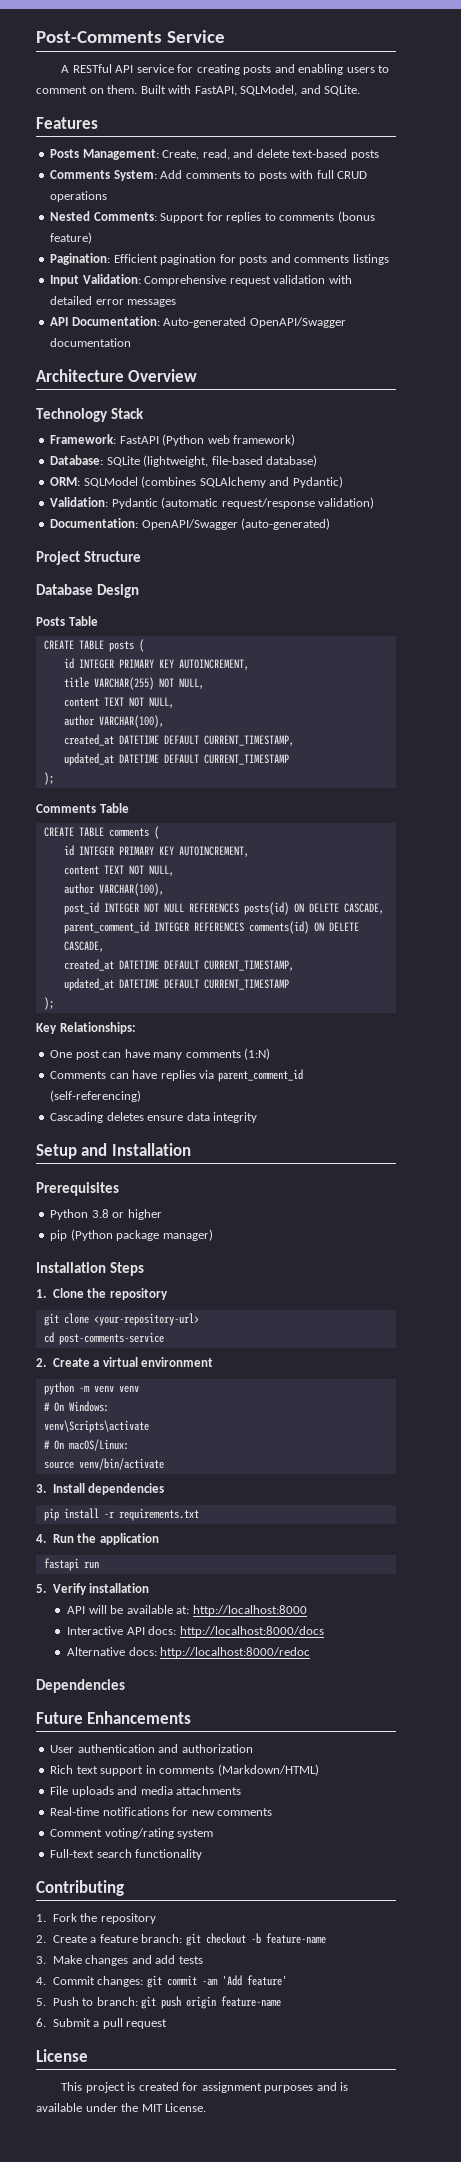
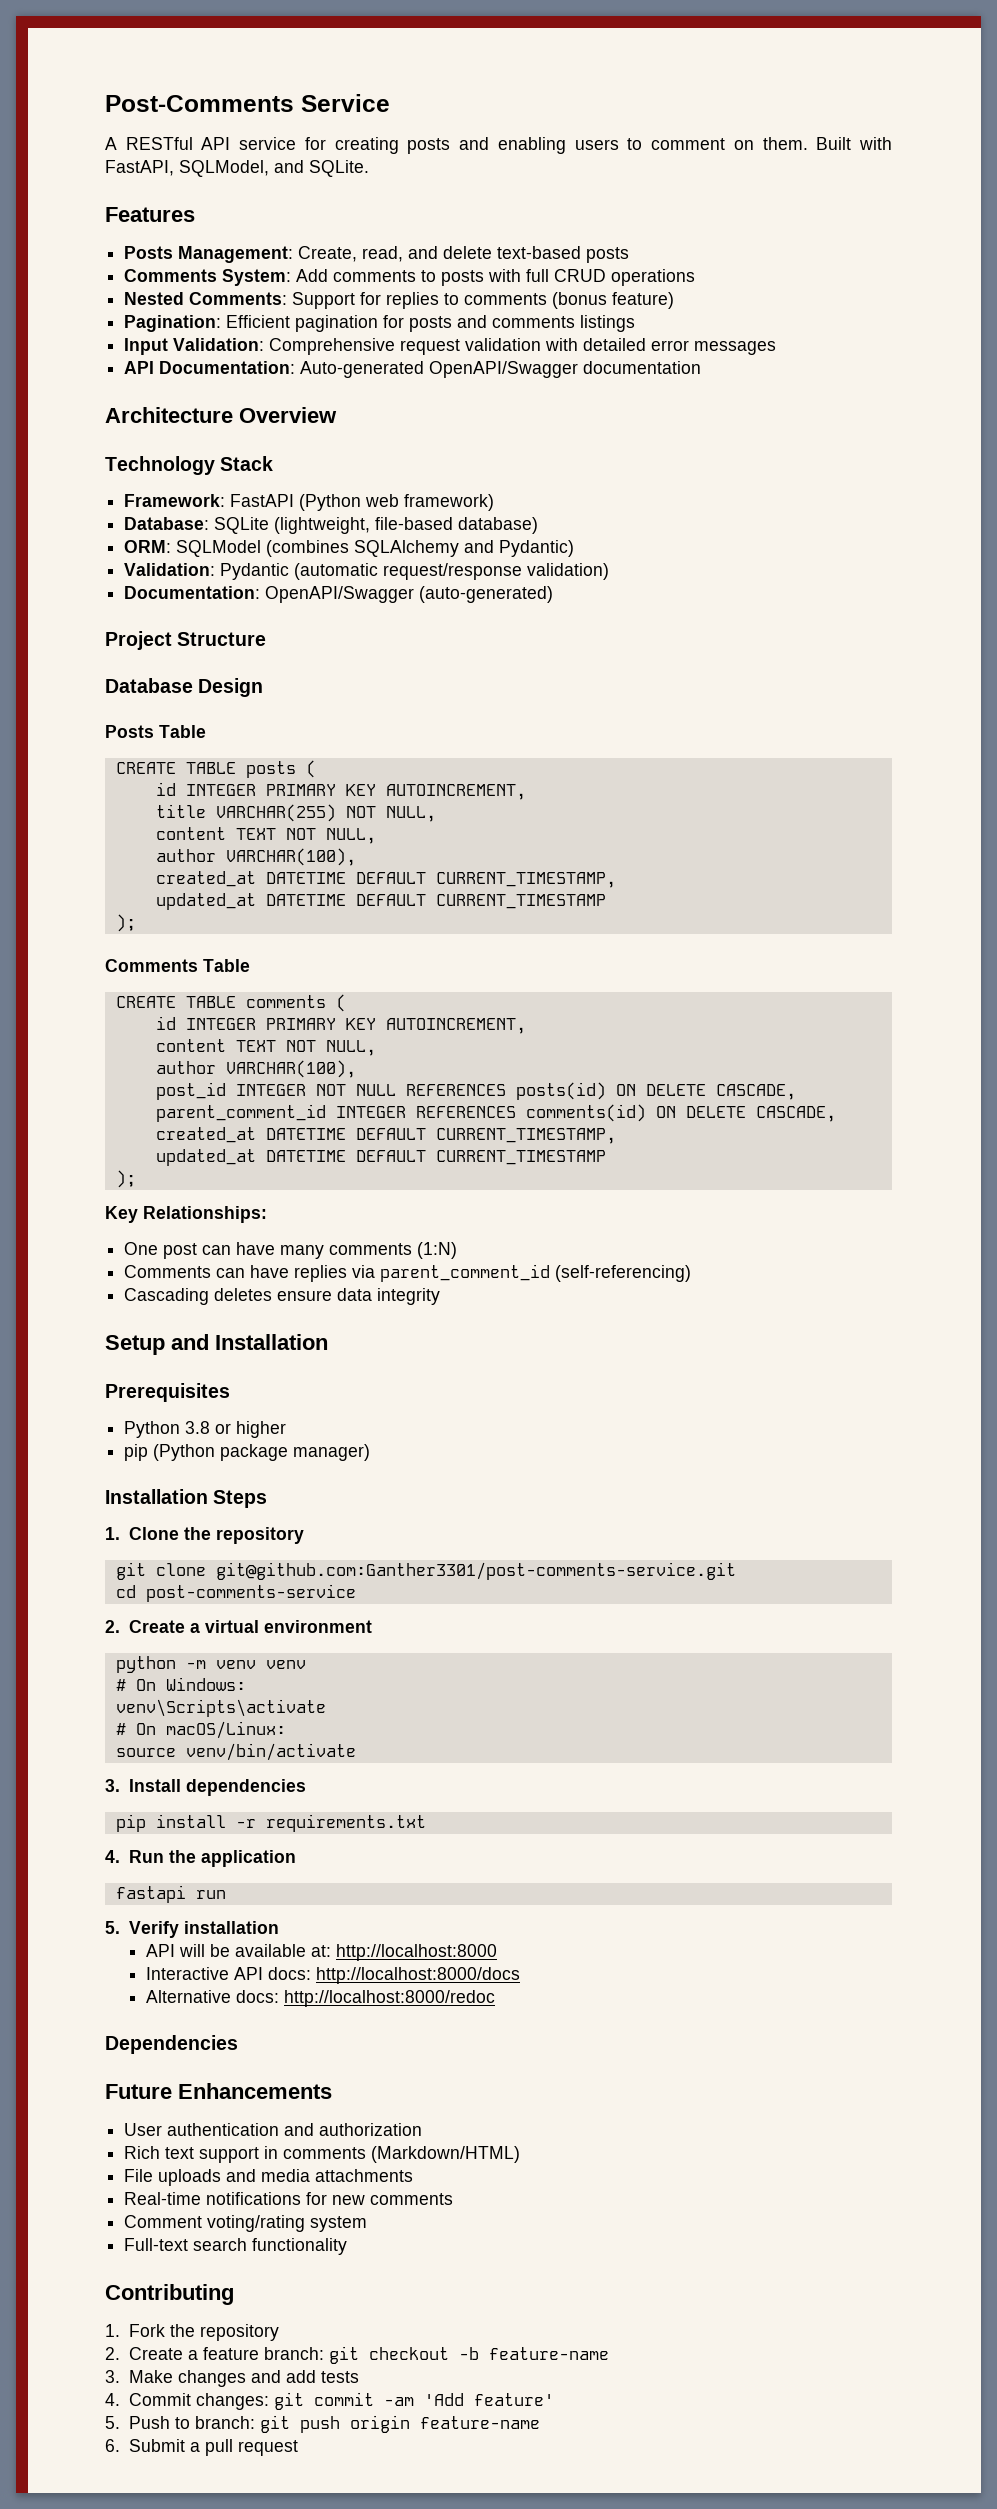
- git clone <your-repository-url>
+ git clone git@github.com:Ganther3301/post-comments-service.git
- License
- This project is created for assignment purposes and is available under the MIT License.

